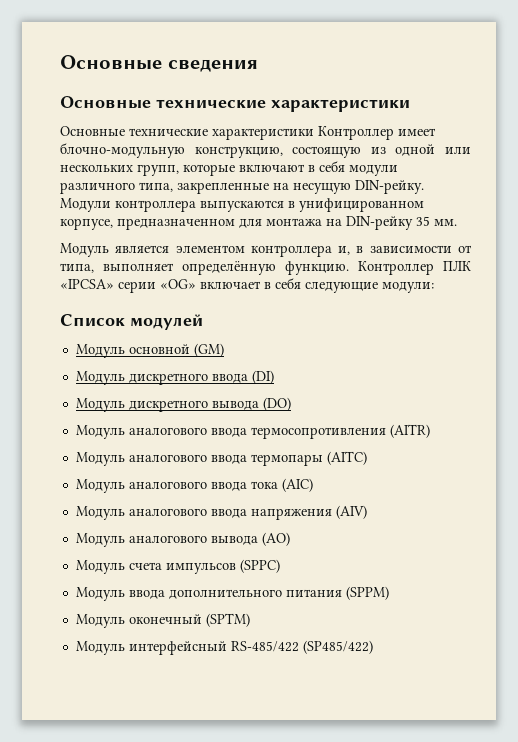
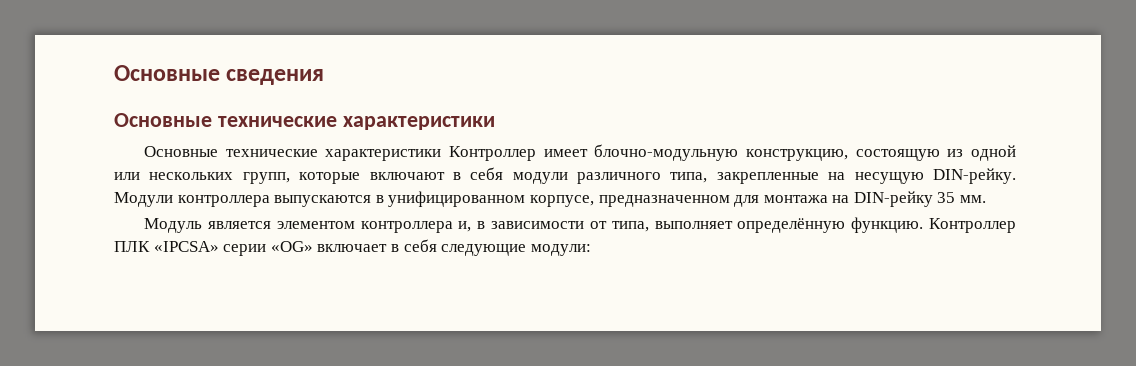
- Список модулей
- Модуль основной (GM)
- Модуль дискретного ввода (DI)
- Модуль дискретного вывода (DO)
- Модуль аналогового ввода термосопротивления (AITR)
- Модуль аналогового ввода термопары (AITC)
- Модуль аналогового ввода тока (AIC)
- Модуль аналогового ввода напряжения (AIV)
- Модуль аналогового вывода (AO)
- Модуль счета импульсов (SPPC)
- Модуль ввода дополнительного питания (SPPM)
- Модуль оконечный (SPTM)
- Модуль интерфейсный RS-485/422 (SP485/422)

